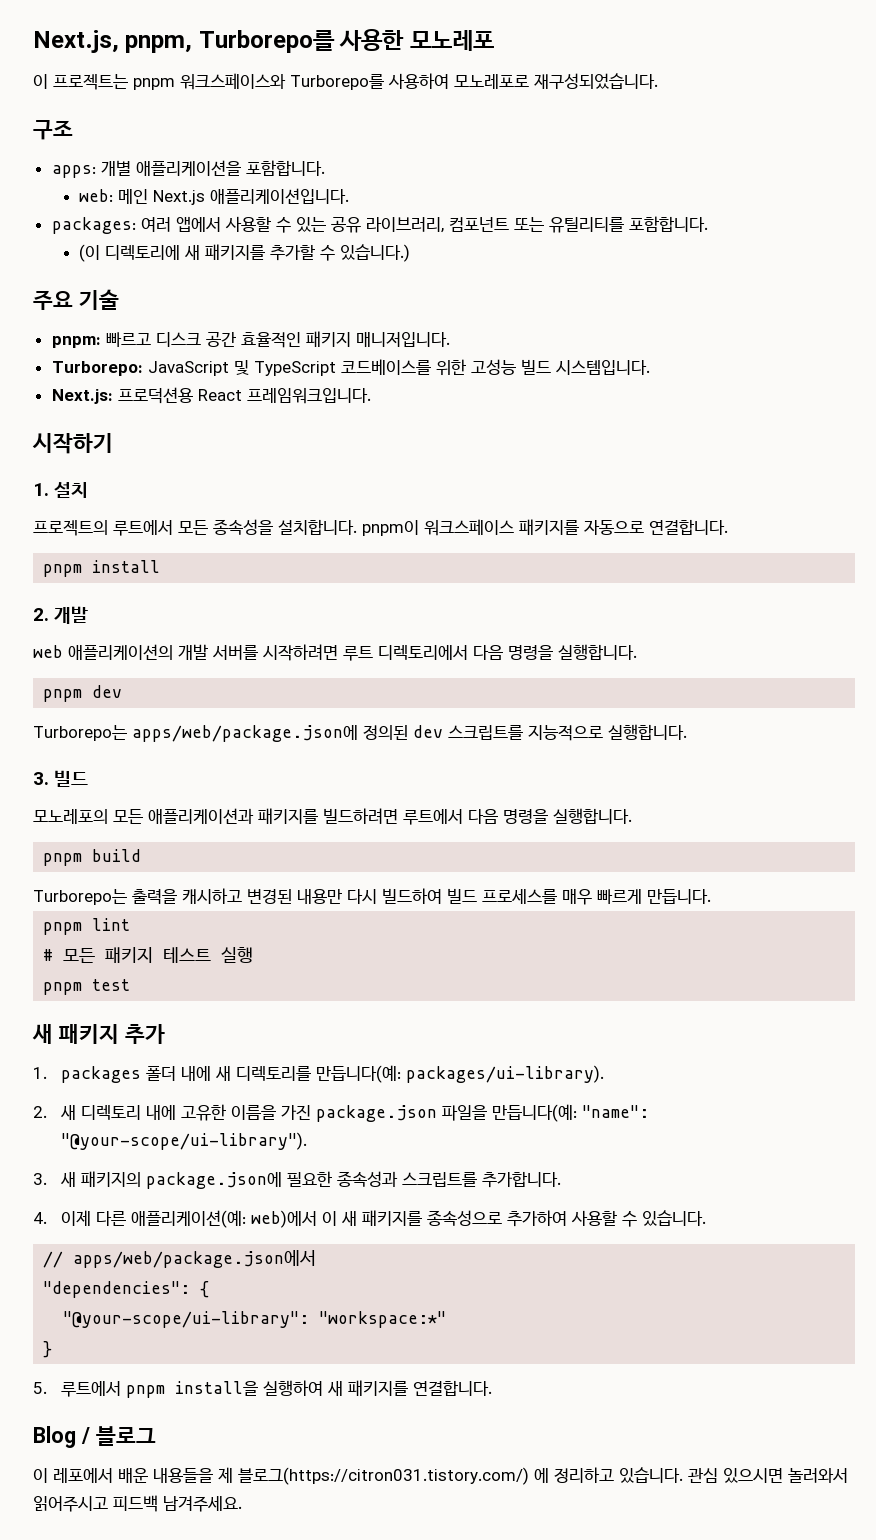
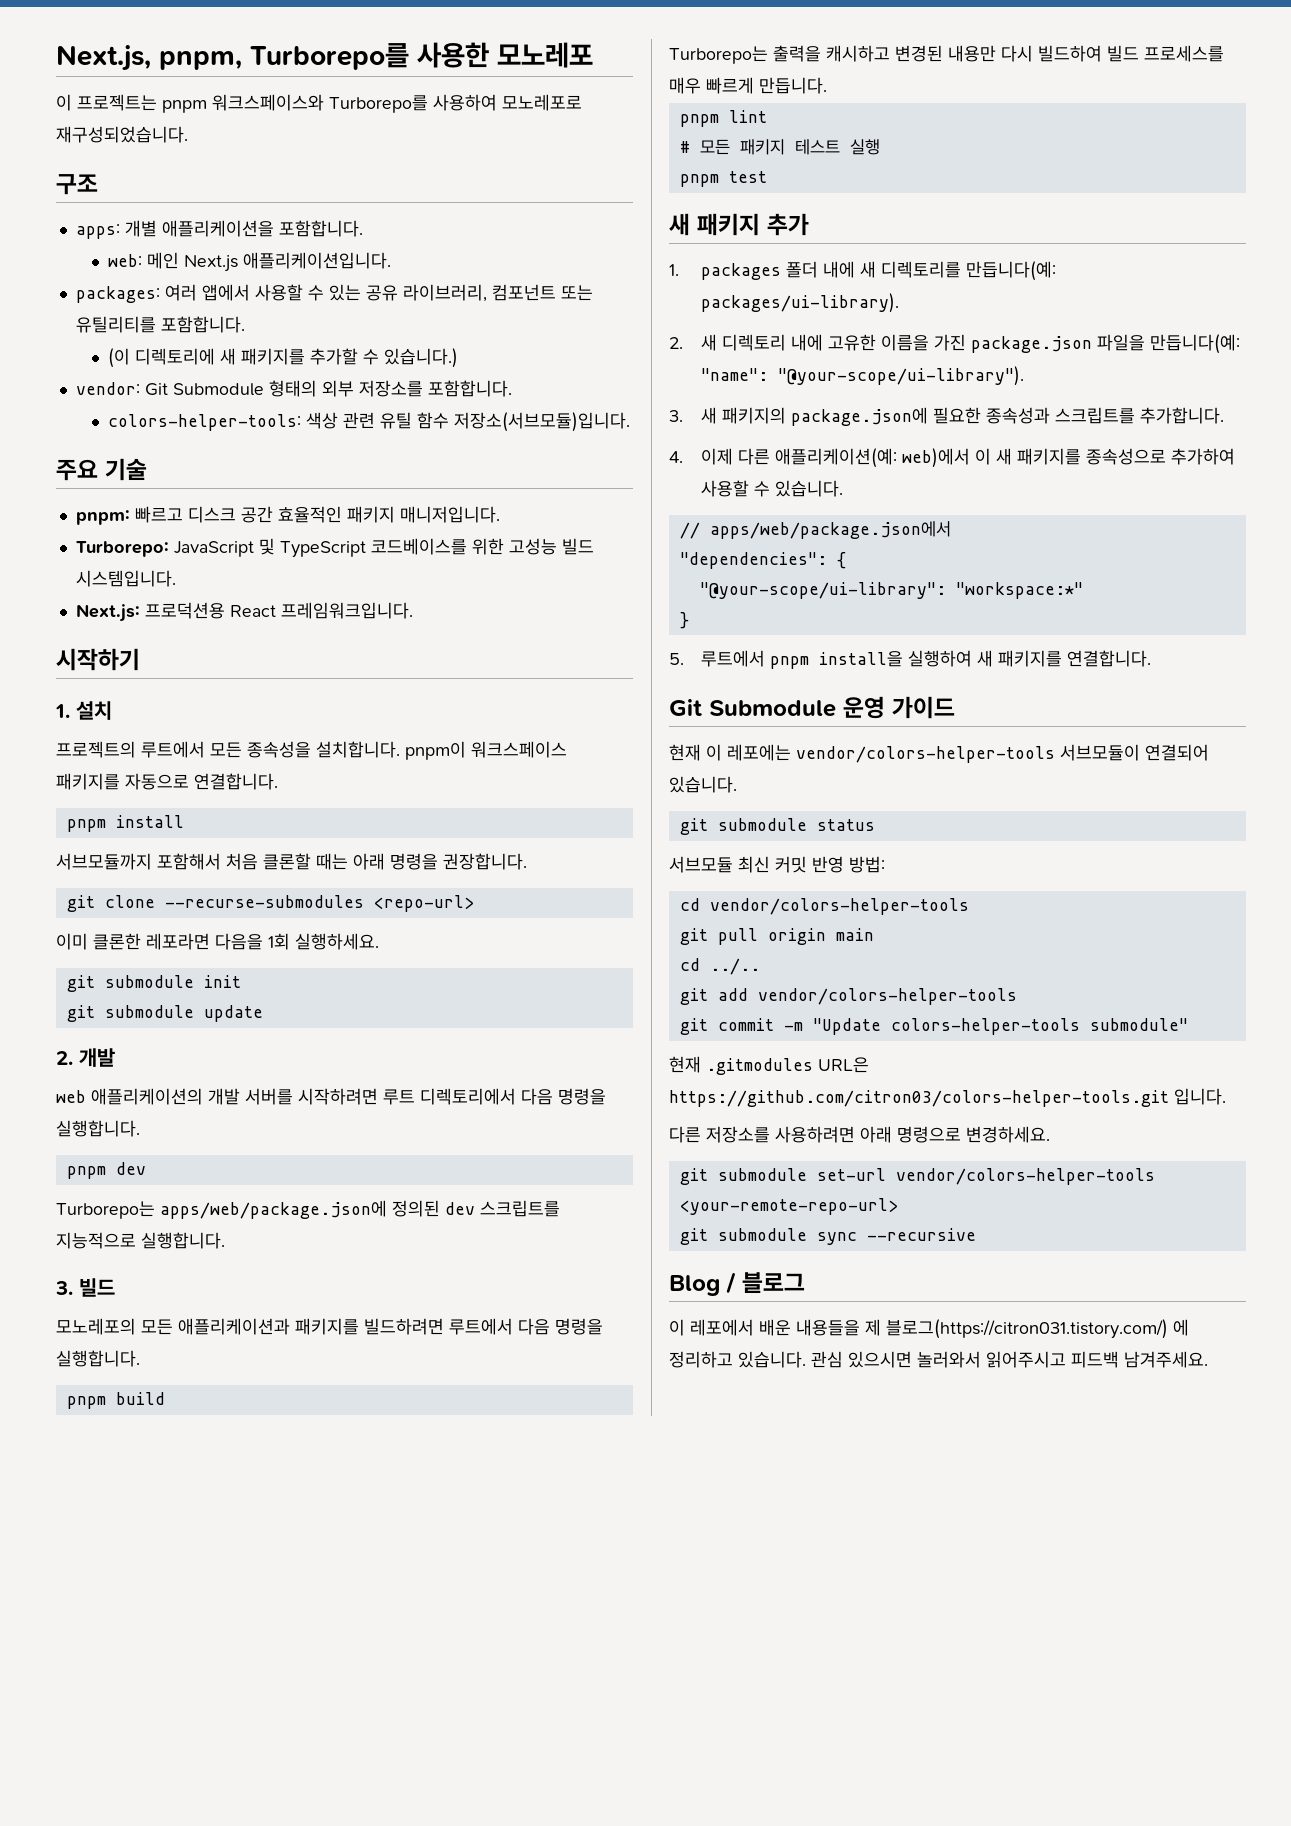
+ vendor: Git Submodule 형태의 외부 저장소를 포함합니다.
+ colors-helper-tools: 색상 관련 유틸 함수 저장소(서브모듈)입니다.
+ 서브모듈까지 포함해서 처음 클론할 때는 아래 명령을 권장합니다.
+ git clone --recurse-submodules <repo-url>
+ 이미 클론한 레포라면 다음을 1회 실행하세요.
+ git submodule init
+ git submodule update
+ Git Submodule 운영 가이드
+ 현재 이 레포에는 vendor/colors-helper-tools 서브모듈이 연결되어 있습니다.
+ git submodule status
+ 서브모듈 최신 커밋 반영 방법:
+ cd vendor/colors-helper-tools
+ git pull origin main
+ cd ../..
+ git add vendor/colors-helper-tools
+ git commit -m "Update colors-helper-tools submodule"
+ 현재 .gitmodules URL은 https://github.com/citron03/colors-helper-tools.git 입니다.
+ 다른 저장소를 사용하려면 아래 명령으로 변경하세요.
+ git submodule set-url vendor/colors-helper-tools <your-remote-repo-url>
+ git submodule sync --recursive

